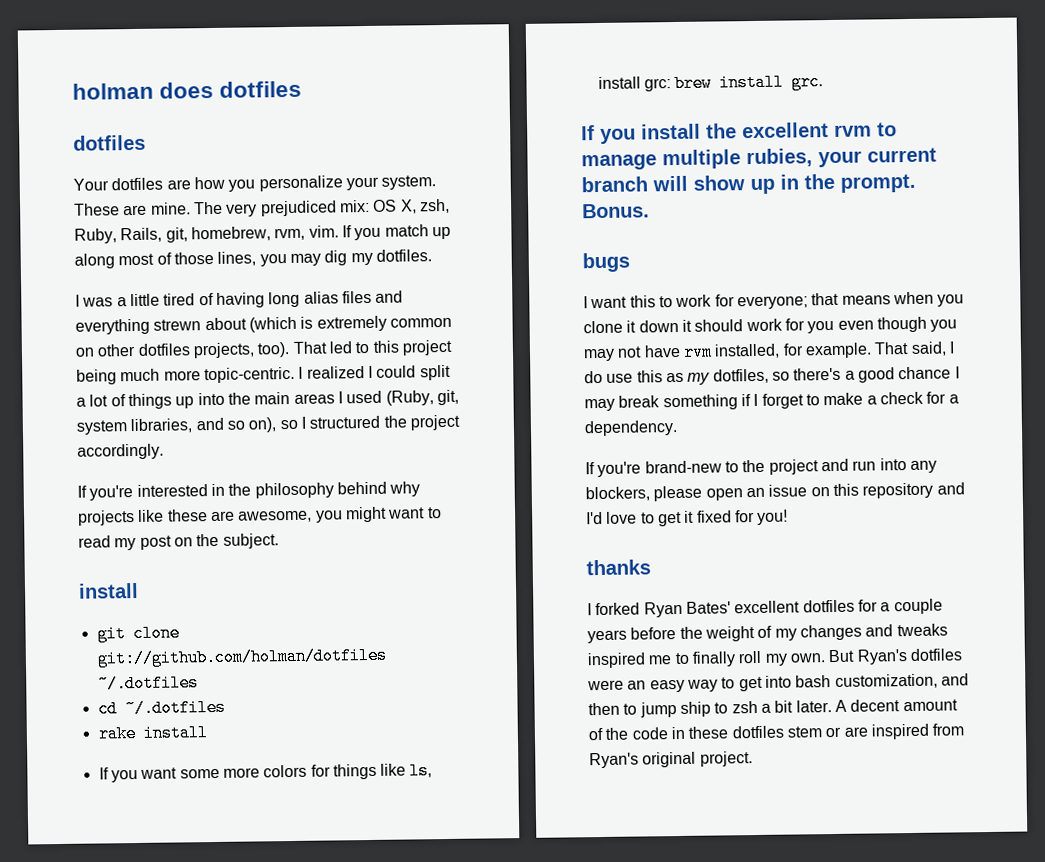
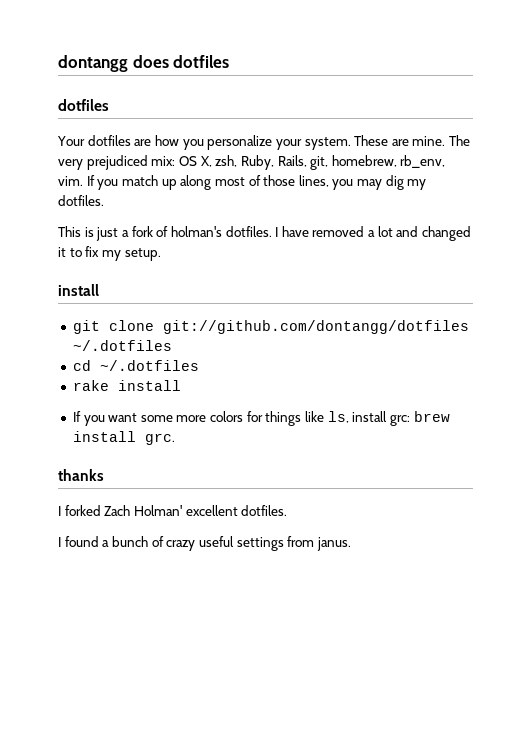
- holman does dotfiles
+ dontangg does dotfiles
- The very prejudiced mix: OS X, zsh, Ruby, Rails, git, homebrew, rvm, vim.
+ The very prejudiced mix: OS X, zsh, Ruby, Rails, git, homebrew, rb_env, vim.
- I was a little tired of having long alias files and everything strewn about (which is extremely common on other dotfiles projects, too). That led to this project being much more topic-centric. I realized I could split a lot of things up into the main areas I used (Ruby, git, system libraries, and so on), so I structured the project accordingly.
- If you're interested in the philosophy behind why projects like these are awesome, you might want to read my post on the subject.
+ This is just a fork of holman's dotfiles. I have removed a lot and changed it to fix my setup.
- git clone git://github.com/holman/dotfiles ~/.dotfiles
+ git clone git://github.com/dontangg/dotfiles ~/.dotfiles
- If you install the excellent rvm to manage multiple rubies, your current branch will show up in the prompt. Bonus.
- bugs
- I want this to work for everyone; that means when you clone it down it should work for you even though you may not have rvm installed, for example. That said, I do use this as my dotfiles, so there's a good chance I may break something if I forget to make a check for a dependency.
- If you're brand-new to the project and run into any blockers, please open an issue on this repository and I'd love to get it fixed for you!
  thanks
- I forked Ryan Bates' excellent dotfiles for a couple years before the weight of my changes and tweaks inspired me to finally roll my own. But Ryan's dotfiles were an easy way to get into bash customization, and then to jump ship to zsh a bit later. A decent amount of the code in these dotfiles stem or are inspired from Ryan's original project.
+ I forked Zach Holman' excellent dotfiles.
+ I found a bunch of crazy useful settings from janus.

